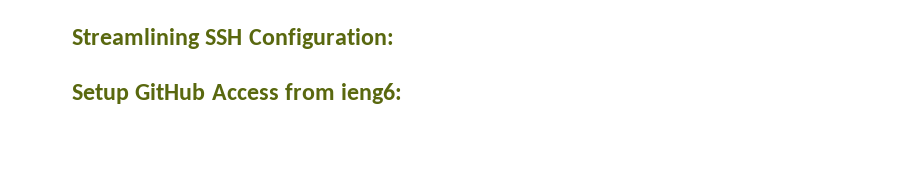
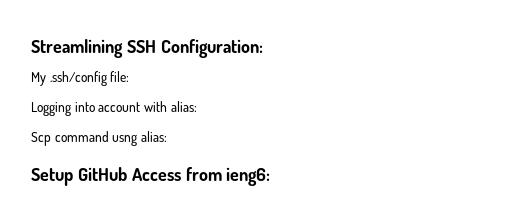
+ My .ssh/config file:
+ Logging into account with alias:
+ Scp command usng alias:

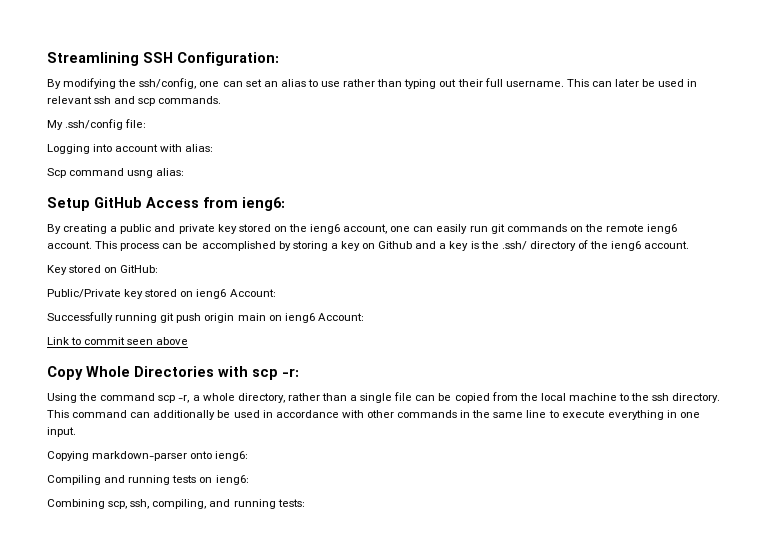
+ By modifying the ssh/config, one can set an alias to use rather than typing out their full username. This can later be used in relevant ssh and scp commands.
+ By creating a public and private key stored on the ieng6 account, one can easily run git commands on the remote ieng6 account. This process can be accomplished by storing a key on Github and a key is the .ssh/ directory of the ieng6 account.
+ Key stored on GitHub:
+ Public/Private key stored on ieng6 Account:
+ Successfully running git push origin main on ieng6 Account:
+ Link to commit seen above
+ Copy Whole Directories with scp -r:
+ Using the command scp -r, a whole directory, rather than a single file can be copied from the local machine to the ssh directory. This command can additionally be used in accordance with other commands in the same line to execute everything in one input.
+ Copying markdown-parser onto ieng6:
+ Compiling and running tests on ieng6:
+ Combining scp, ssh, compiling, and running tests:

